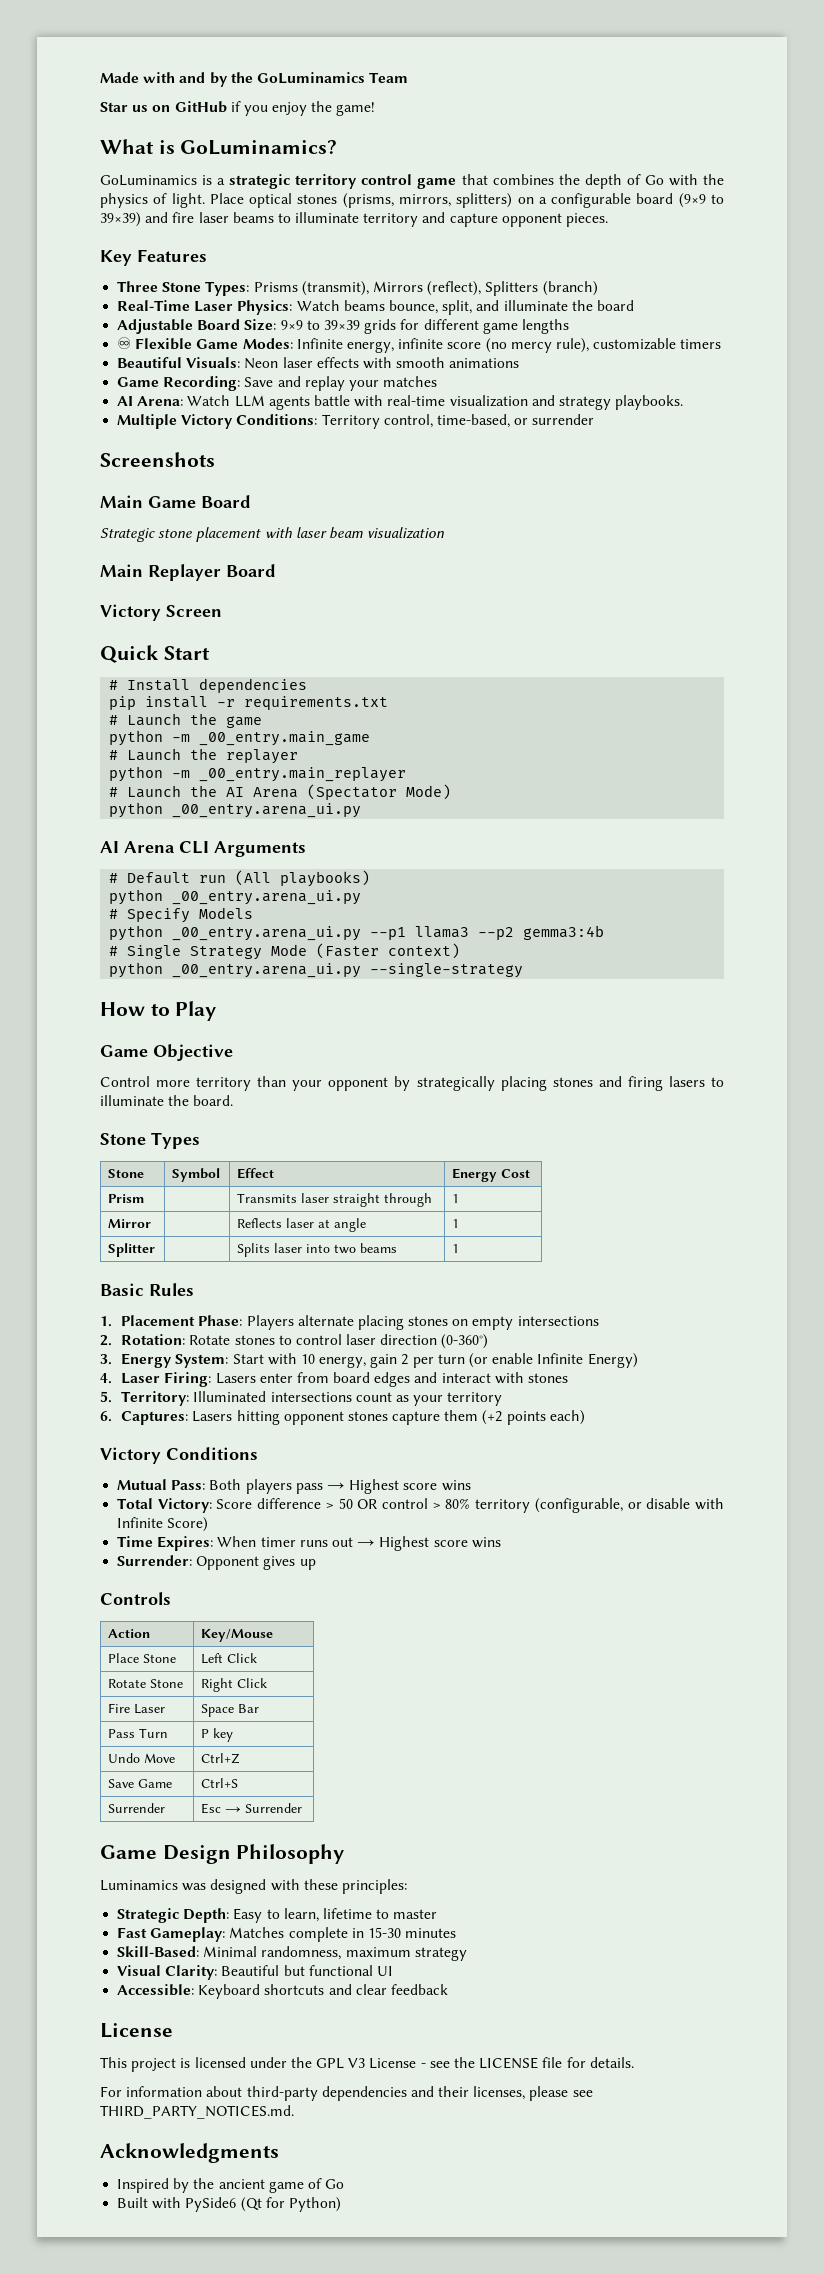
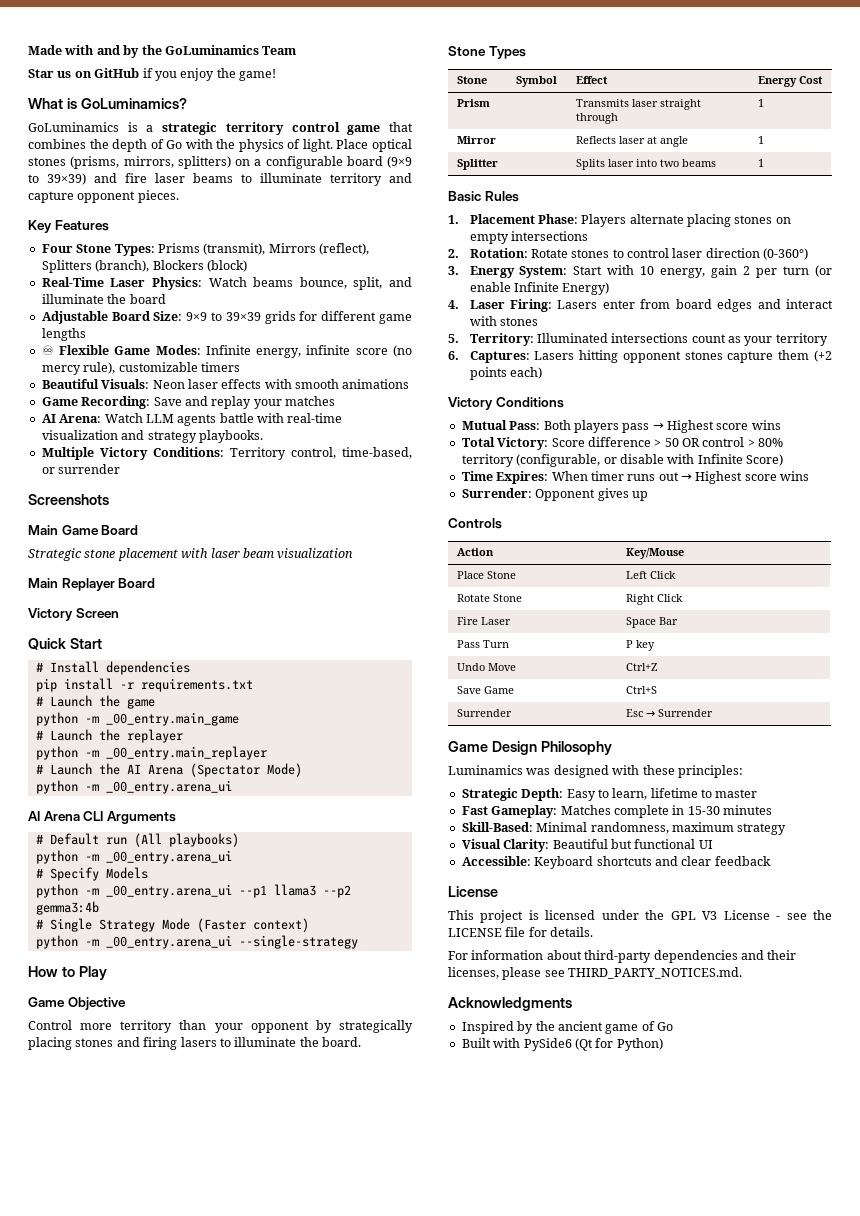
- Three Stone Types: Prisms (transmit), Mirrors (reflect), Splitters (branch)
+ Four Stone Types: Prisms (transmit), Mirrors (reflect), Splitters (branch), Blockers (block)
  # Launch the AI Arena (Spectator Mode)
- python _00_entry.arena_ui.py
+ python -m _00_entry.arena_ui
  # Default run (All playbooks)
- python _00_entry.arena_ui.py
+ python -m _00_entry.arena_ui
- python _00_entry.arena_ui.py --p1 llama3 --p2 gemma3:4b
+ python -m _00_entry.arena_ui --p1 llama3 --p2 gemma3:4b
- python _00_entry.arena_ui.py --single-strategy
+ python -m _00_entry.arena_ui --single-strategy

